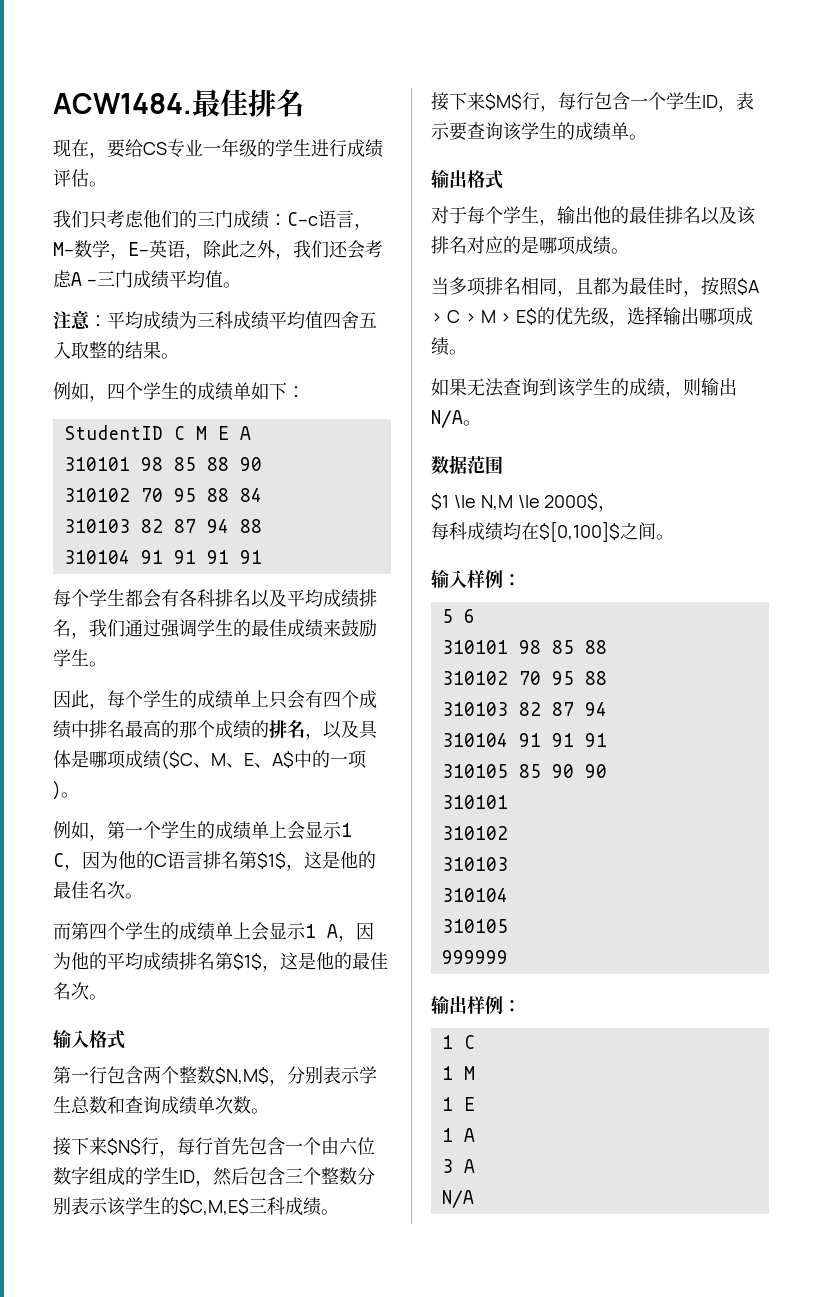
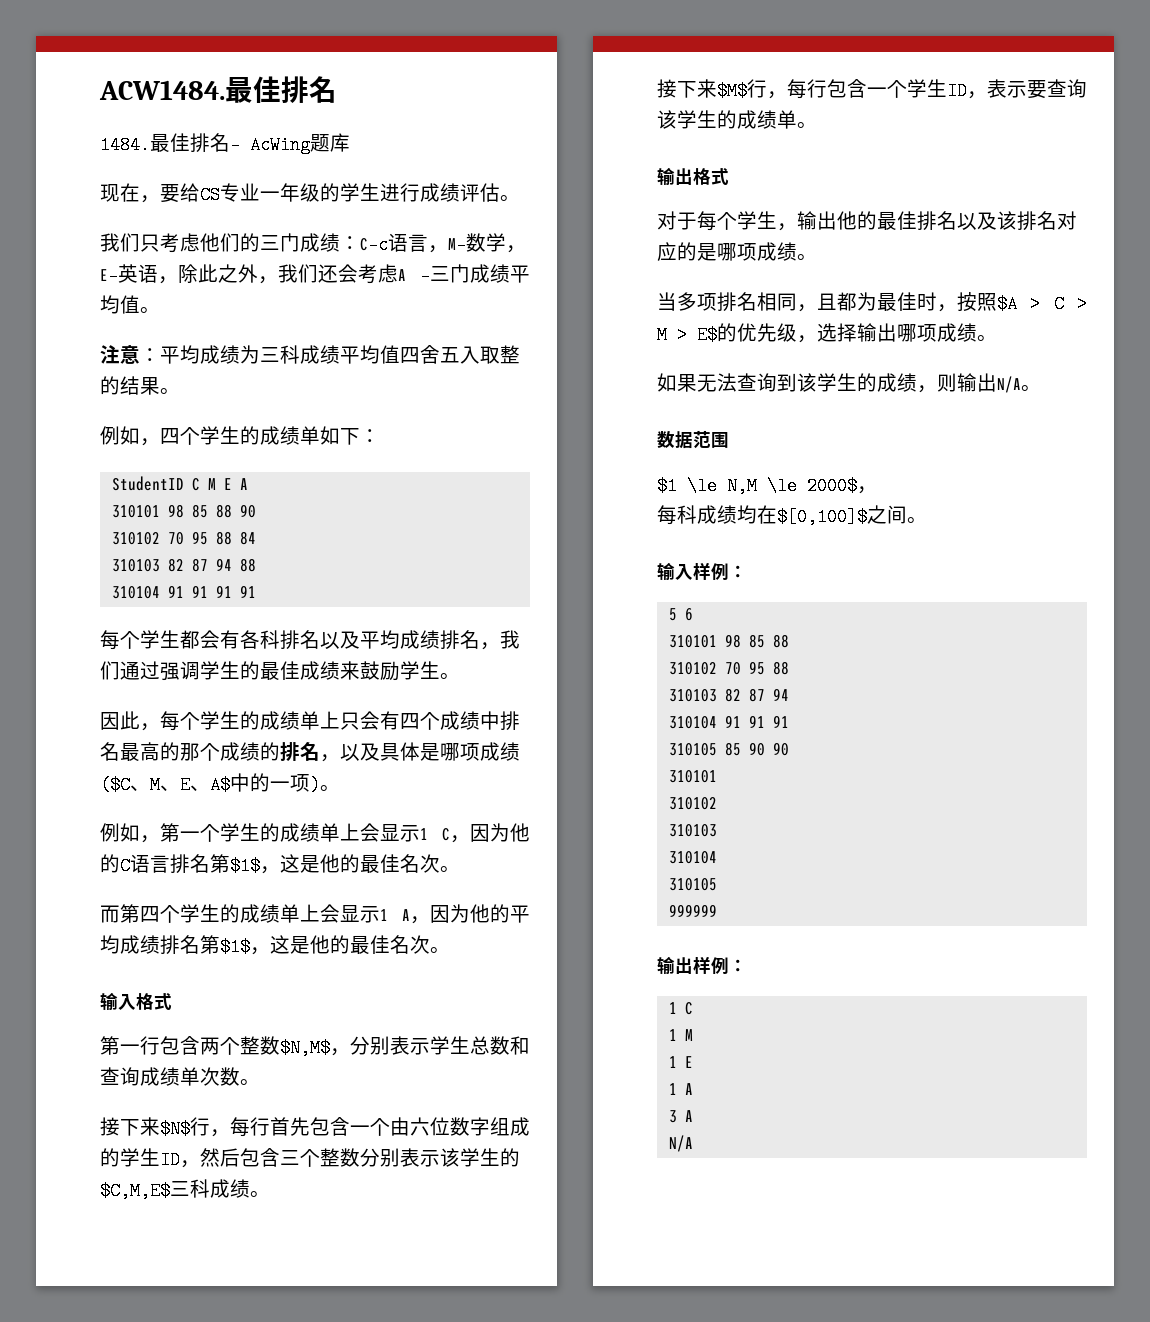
+ 1484.最佳排名- AcWing题库

